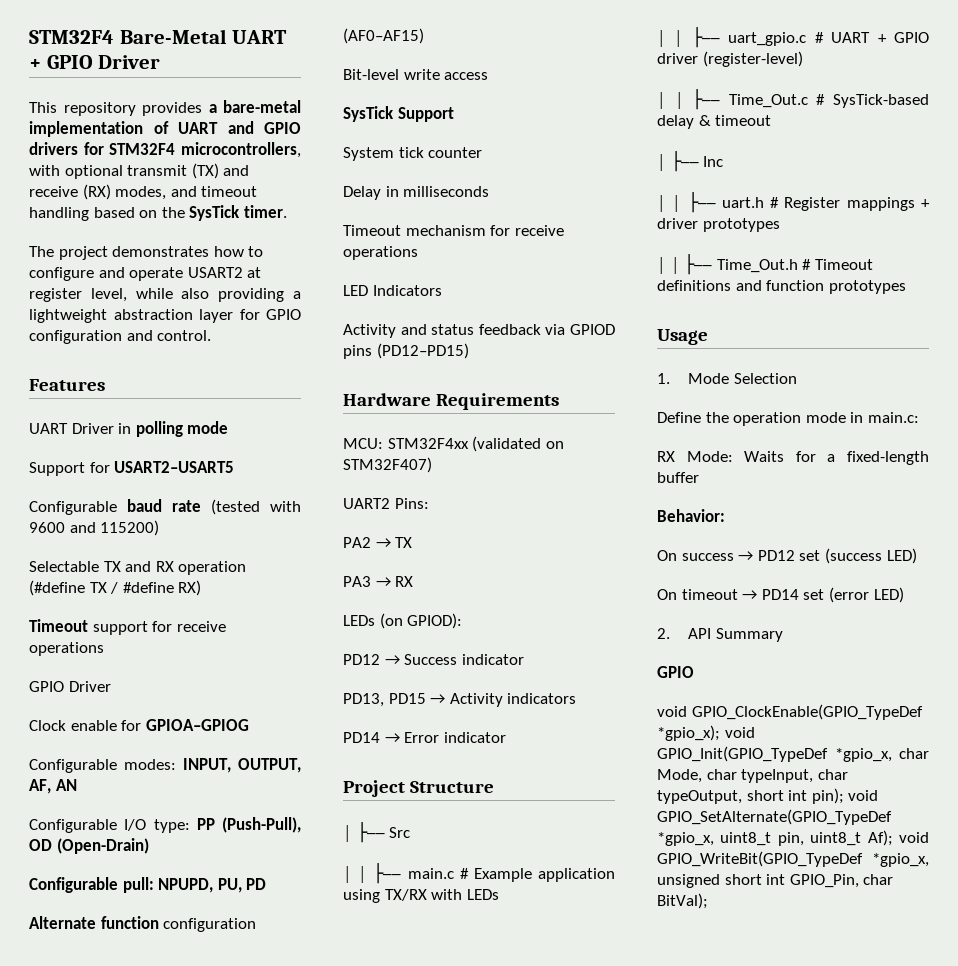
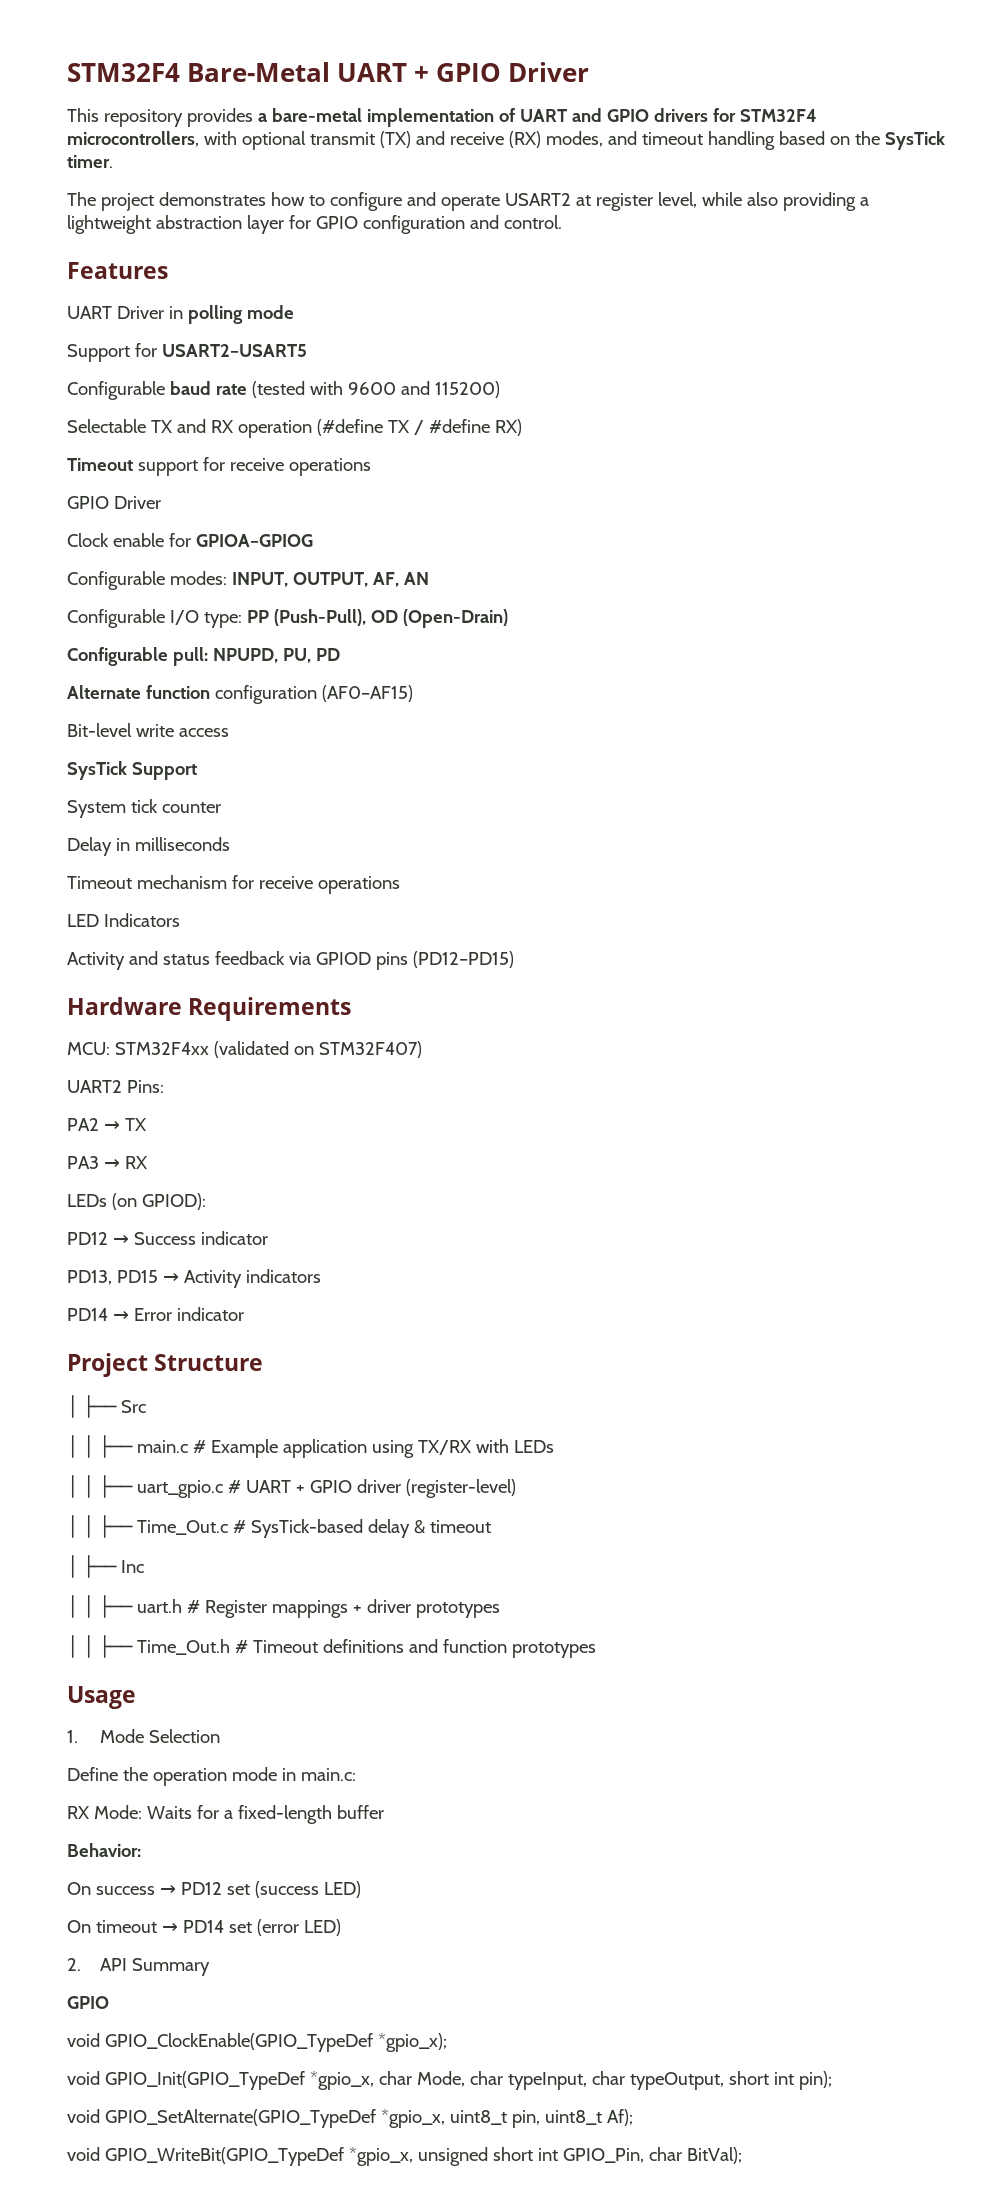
- void GPIO_ClockEnable(GPIO_TypeDef *gpio_x); void GPIO_Init(GPIO_TypeDef *gpio_x, char Mode, char typeInput, char typeOutput, short int pin); void GPIO_SetAlternate(GPIO_TypeDef *gpio_x, uint8_t pin, uint8_t Af); void GPIO_WriteBit(GPIO_TypeDef *gpio_x, unsigned short int GPIO_Pin, char BitVal);
+ void GPIO_ClockEnable(GPIO_TypeDef *gpio_x);
+ void GPIO_Init(GPIO_TypeDef *gpio_x, char Mode, char typeInput, char typeOutput, short int pin);
+ void GPIO_SetAlternate(GPIO_TypeDef *gpio_x, uint8_t pin, uint8_t Af);
+ void GPIO_WriteBit(GPIO_TypeDef *gpio_x, unsigned short int GPIO_Pin, char BitVal);

